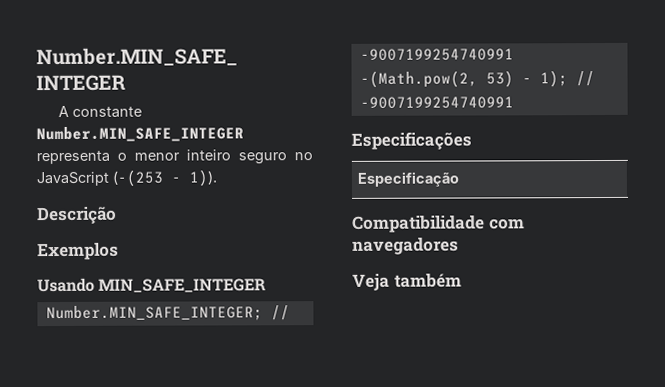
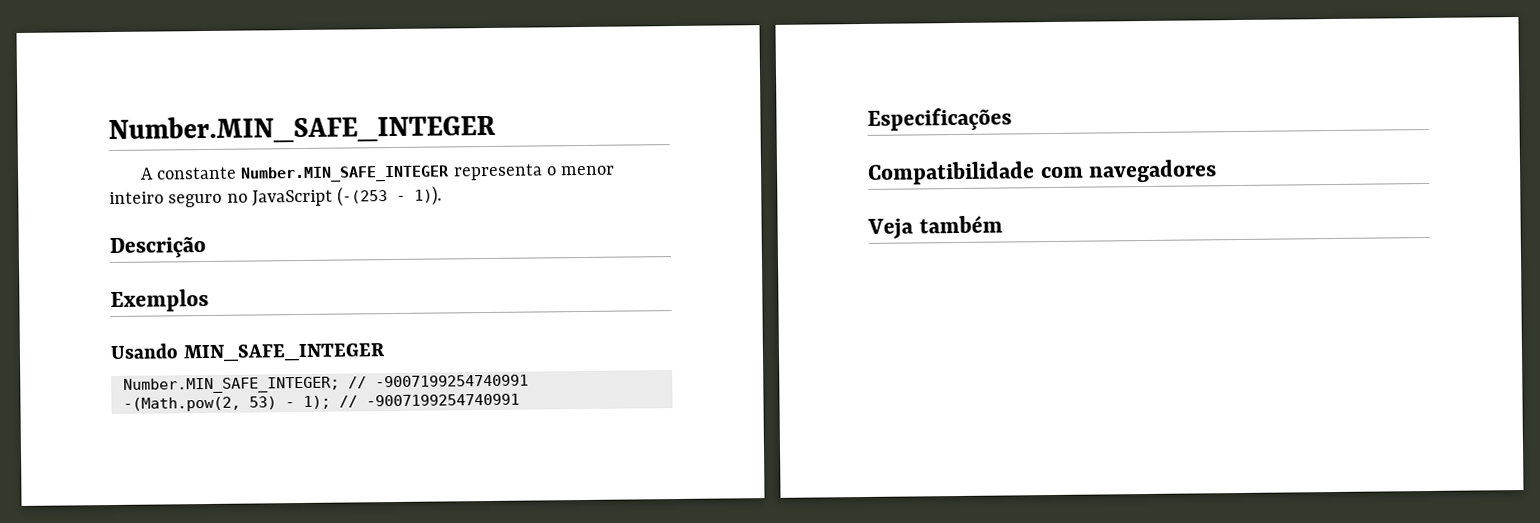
- Especificação

